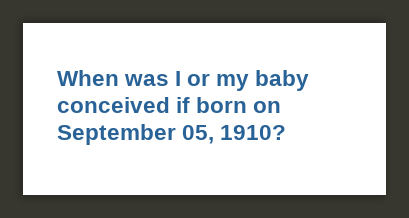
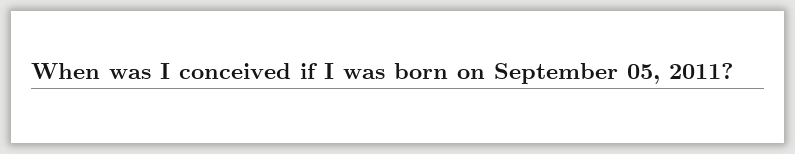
- When was I or my baby conceived if born on September 05, 1910?
+ When was I conceived if I was born on September 05, 2011?

